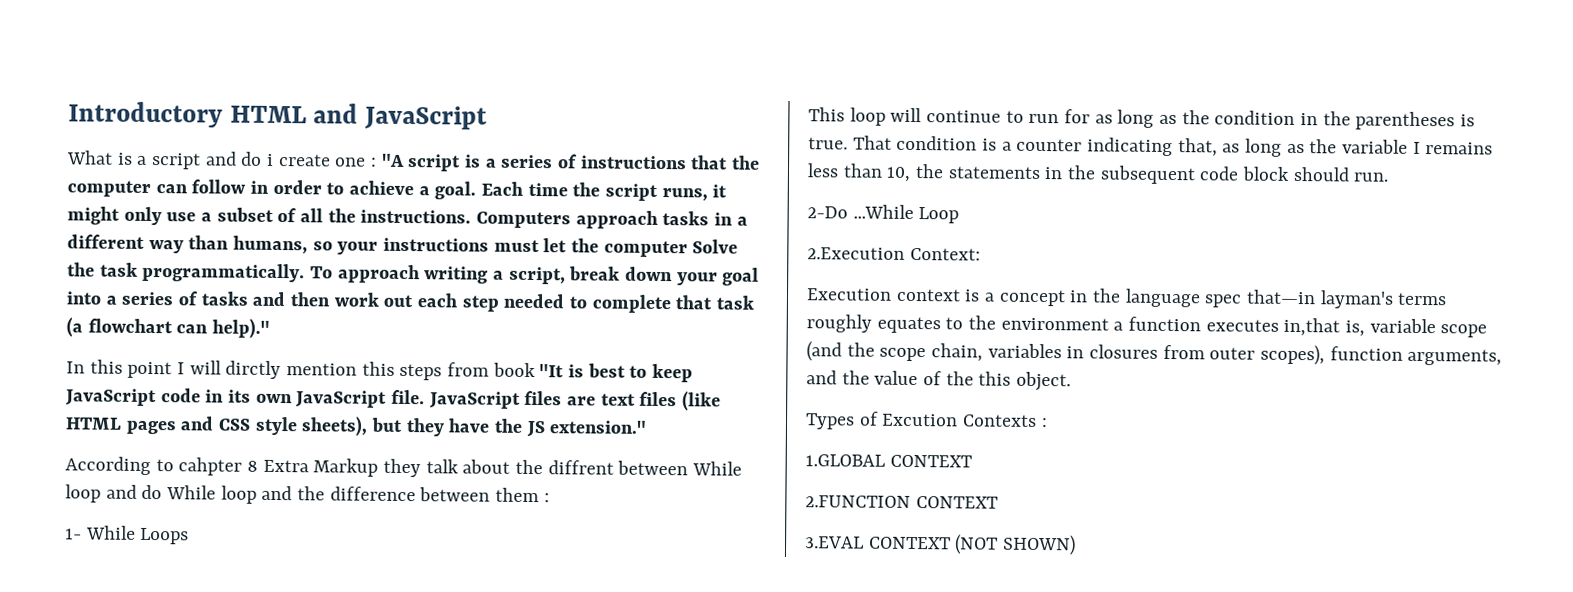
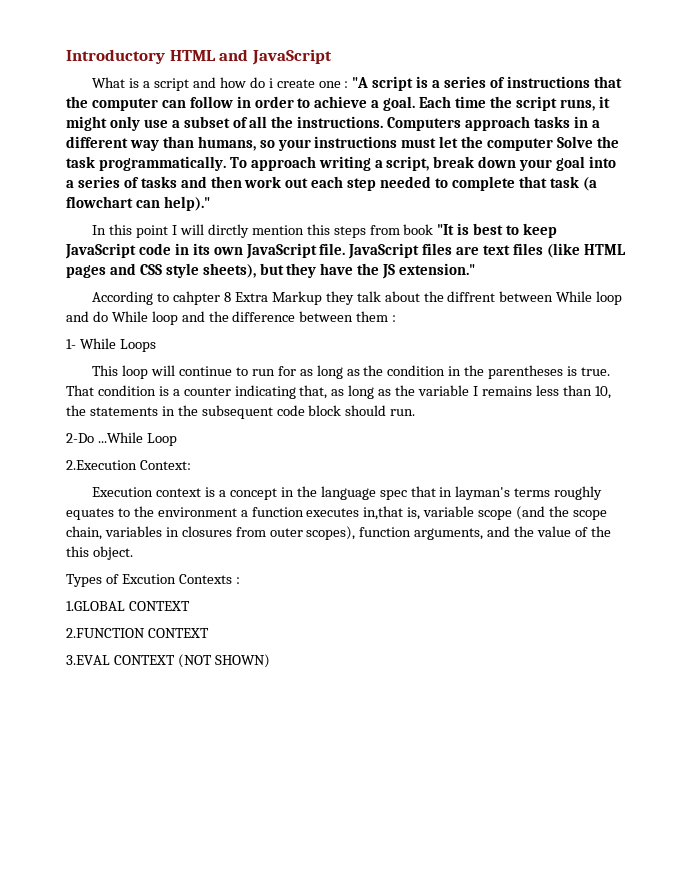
- What is a script and do i create one : "A script is a series of instructions that the computer can follow in order to achieve a goal.
+ What is a script and how do i create one : "A script is a series of instructions that the computer can follow in order to achieve a goal.
- Execution context is a concept in the language spec that—in layman's terms roughly equates to the environment a function executes in,that is, variable scope (and the scope chain, variables in closures from outer scopes), function arguments, and the value of the this object.
+ Execution context is a concept in the language spec that in layman's terms roughly equates to the environment a function executes in,that is, variable scope (and the scope chain, variables in closures from outer scopes), function arguments, and the value of the this object.

